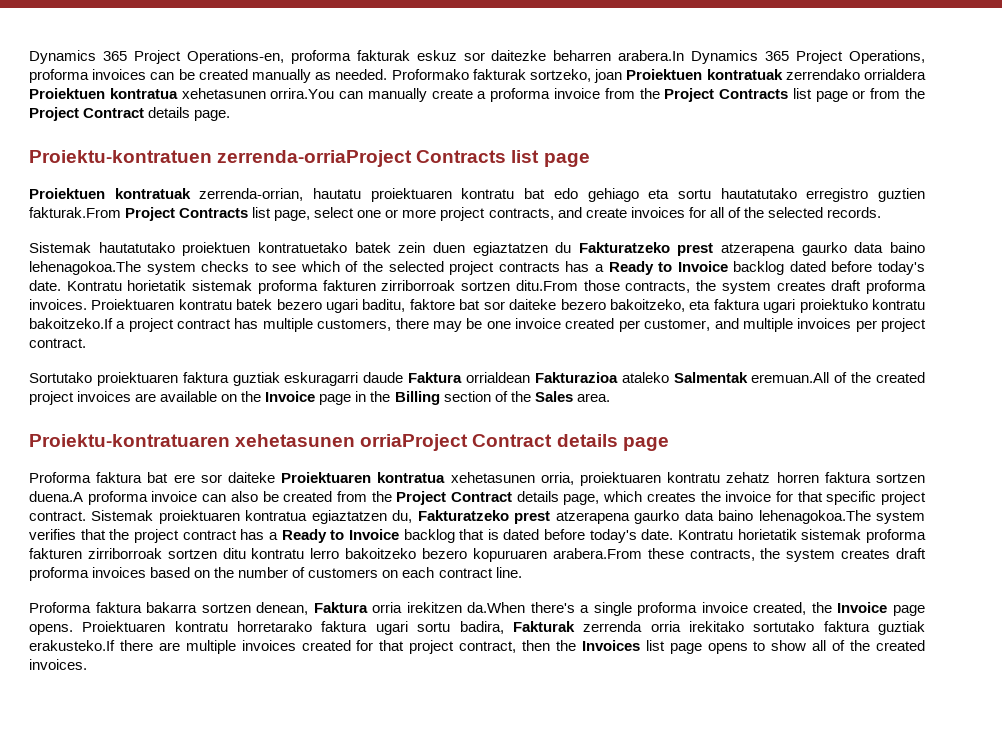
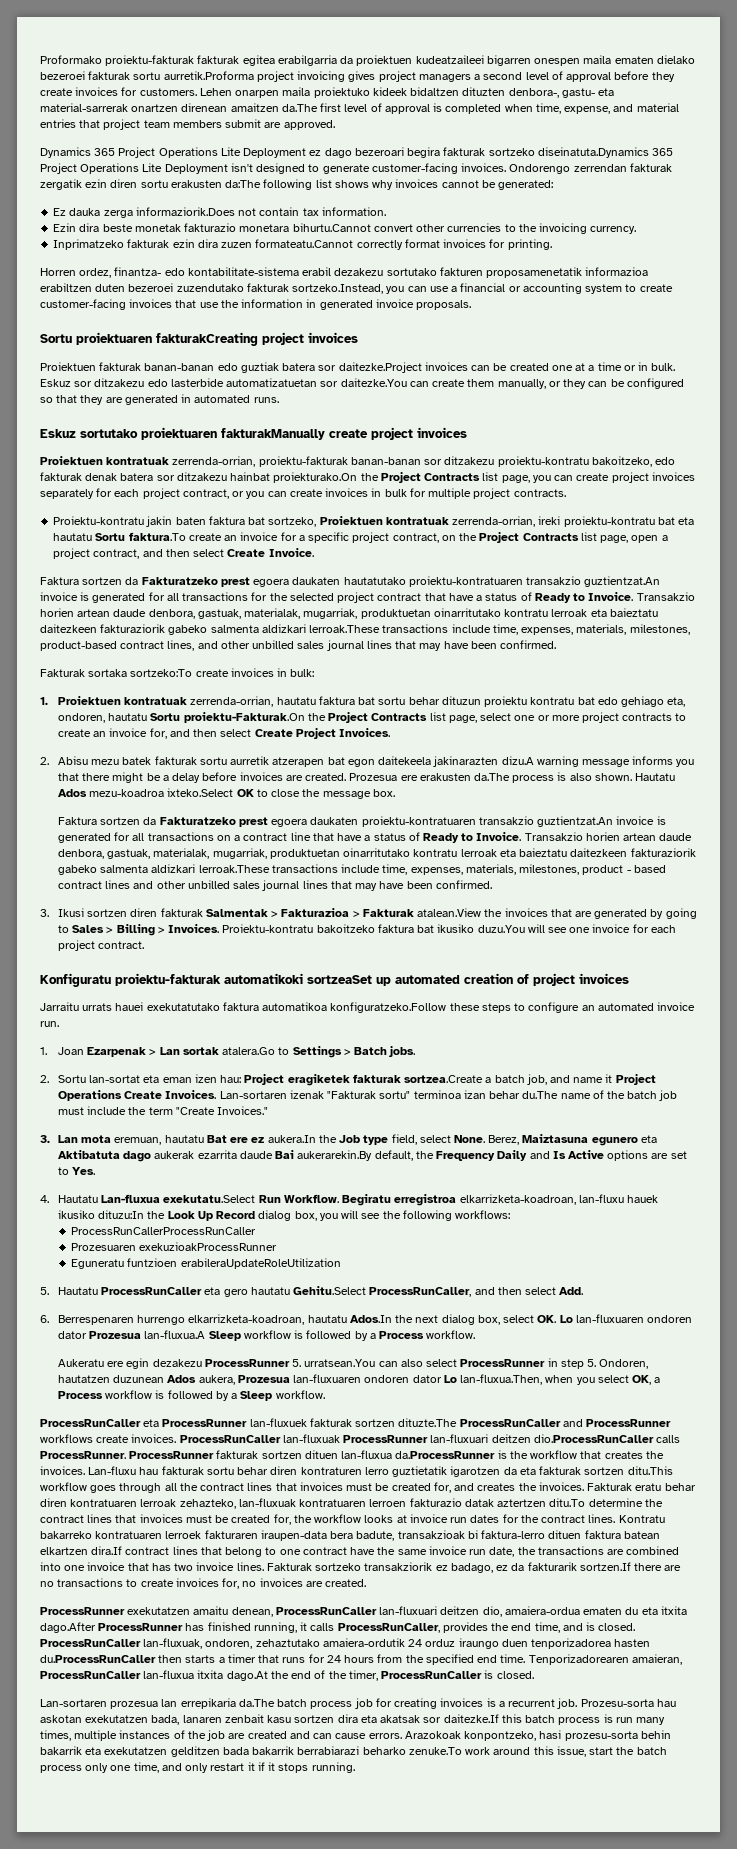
- Dynamics 365 Project Operations-en, proforma fakturak eskuz sor daitezke beharren arabera.In Dynamics 365 Project Operations, proforma invoices can be created manually as needed. Proformako fakturak sortzeko, joan Proiektuen kontratuak zerrendako orrialdera Proiektuen kontratua xehetasunen orrira.You can manually create a proforma invoice from the Project Contracts list page or from the Project Contract details page.
- Proiektu-kontratuen zerrenda-orriaProject Contracts list page
- Proiektuen kontratuak zerrenda-orrian, hautatu proiektuaren kontratu bat edo gehiago eta sortu hautatutako erregistro guztien fakturak.From Project Contracts list page, select one or more project contracts, and create invoices for all of the selected records.
- Sistemak hautatutako proiektuen kontratuetako batek zein duen egiaztatzen du Fakturatzeko prest atzerapena gaurko data baino lehenagokoa.The system checks to see which of the selected project contracts has a Ready to Invoice backlog dated before today's date. Kontratu horietatik sistemak proforma fakturen zirriborroak sortzen ditu.From those contracts, the system creates draft proforma invoices. Proiektuaren kontratu batek bezero ugari baditu, faktore bat sor daiteke bezero bakoitzeko, eta faktura ugari proiektuko kontratu bakoitzeko.If a project contract has multiple customers, there may be one invoice created per customer, and multiple invoices per project contract.
- Sortutako proiektuaren faktura guztiak eskuragarri daude Faktura orrialdean Fakturazioa ataleko Salmentak eremuan.All of the created project invoices are available on the Invoice page in the Billing section of the Sales area.
- Proiektu-kontratuaren xehetasunen orriaProject Contract details page
- Proforma faktura bat ere sor daiteke Proiektuaren kontratua xehetasunen orria, proiektuaren kontratu zehatz horren faktura sortzen duena.A proforma invoice can also be created from the Project Contract details page, which creates the invoice for that specific project contract. Sistemak proiektuaren kontratua egiaztatzen du, Fakturatzeko prest atzerapena gaurko data baino lehenagokoa.The system verifies that the project contract has a Ready to Invoice backlog that is dated before today's date. Kontratu horietatik sistemak proforma fakturen zirriborroak sortzen ditu kontratu lerro bakoitzeko bezero kopuruaren arabera.From these contracts, the system creates draft proforma invoices based on the number of customers on each contract line.
- Proforma faktura bakarra sortzen denean, Faktura orria irekitzen da.When there's a single proforma invoice created, the Invoice page opens. Proiektuaren kontratu horretarako faktura ugari sortu badira, Fakturak zerrenda orria irekitako sortutako faktura guztiak erakusteko.If there are multiple invoices created for that project contract, then the Invoices list page opens to show all of the created invoices.
+ Proformako proiektu-fakturak fakturak egitea erabilgarria da proiektuen kudeatzaileei bigarren onespen maila ematen dielako bezeroei fakturak sortu aurretik.Proforma project invoicing gives project managers a second level of approval before they create invoices for customers. Lehen onarpen maila proiektuko kideek bidaltzen dituzten denbora-, gastu- eta material-sarrerak onartzen direnean amaitzen da.The first level of approval is completed when time, expense, and material entries that project team members submit are approved.
+ Dynamics 365 Project Operations Lite Deployment ez dago bezeroari begira fakturak sortzeko diseinatuta.Dynamics 365 Project Operations Lite Deployment isn't designed to generate customer-facing invoices. Ondorengo zerrendan fakturak zergatik ezin diren sortu erakusten da:The following list shows why invoices cannot be generated:
+ Ez dauka zerga informaziorik.Does not contain tax information.
+ Ezin dira beste monetak fakturazio monetara bihurtu.Cannot convert other currencies to the invoicing currency.
+ Inprimatzeko fakturak ezin dira zuzen formateatu.Cannot correctly format invoices for printing.
+ Horren ordez, finantza- edo kontabilitate-sistema erabil dezakezu sortutako fakturen proposamenetatik informazioa erabiltzen duten bezeroei zuzendutako fakturak sortzeko.Instead, you can use a financial or accounting system to create customer-facing invoices that use the information in generated invoice proposals.
+ Sortu proiektuaren fakturakCreating project invoices
+ Proiektuen fakturak banan-banan edo guztiak batera sor daitezke.Project invoices can be created one at a time or in bulk. Eskuz sor ditzakezu edo lasterbide automatizatuetan sor daitezke.You can create them manually, or they can be configured so that they are generated in automated runs.
+ Eskuz sortutako proiektuaren fakturakManually create project invoices
+ Proiektuen kontratuak zerrenda-orrian, proiektu-fakturak banan-banan sor ditzakezu proiektu-kontratu bakoitzeko, edo fakturak denak batera sor ditzakezu hainbat proiekturako.On the Project Contracts list page, you can create project invoices separately for each project contract, or you can create invoices in bulk for multiple project contracts.
+ Proiektu-kontratu jakin baten faktura bat sortzeko, Proiektuen kontratuak zerrenda-orrian, ireki proiektu-kontratu bat eta hautatu Sortu faktura.To create an invoice for a specific project contract, on the Project Contracts list page, open a project contract, and then select Create Invoice.
+ Faktura sortzen da Fakturatzeko prest egoera daukaten hautatutako proiektu-kontratuaren transakzio guztientzat.An invoice is generated for all transactions for the selected project contract that have a status of Ready to Invoice. Transakzio horien artean daude denbora, gastuak, materialak, mugarriak, produktuetan oinarritutako kontratu lerroak eta baieztatu daitezkeen fakturaziorik gabeko salmenta aldizkari lerroak.These transactions include time, expenses, materials, milestones, product-based contract lines, and other unbilled sales journal lines that may have been confirmed.
+ Fakturak sortaka sortzeko:To create invoices in bulk:
+ 1. Proiektuen kontratuak zerrenda-orrian, hautatu faktura bat sortu behar dituzun proiektu kontratu bat edo gehiago eta, ondoren, hautatu Sortu proiektu-Fakturak.On the Project Contracts list page, select one or more project contracts to create an invoice for, and then select Create Project Invoices.
+ 2. Abisu mezu batek fakturak sortu aurretik atzerapen bat egon daitekeela jakinarazten dizu.A warning message informs you that there might be a delay before invoices are created. Prozesua ere erakusten da.The process is also shown. Hautatu Ados mezu-koadroa ixteko.Select OK to close the message box.
+ Faktura sortzen da Fakturatzeko prest egoera daukaten proiektu-kontratuaren transakzio guztientzat.An invoice is generated for all transactions on a contract line that have a status of Ready to Invoice. Transakzio horien artean daude denbora, gastuak, materialak, mugarriak, produktuetan oinarritutako kontratu lerroak eta baieztatu daitezkeen fakturaziorik gabeko salmenta aldizkari lerroak.These transactions include time, expenses, materials, milestones, product - based contract lines and other unbilled sales journal lines that may have been confirmed.
+ 3. Ikusi sortzen diren fakturak Salmentak > Fakturazioa > Fakturak atalean.View the invoices that are generated by going to Sales > Billing > Invoices. Proiektu-kontratu bakoitzeko faktura bat ikusiko duzu.You will see one invoice for each project contract.
+ Konfiguratu proiektu-fakturak automatikoki sortzeaSet up automated creation of project invoices
+ Jarraitu urrats hauei exekutatutako faktura automatikoa konfiguratzeko.Follow these steps to configure an automated invoice run.
+ 1. Joan Ezarpenak > Lan sortak atalera.Go to Settings > Batch jobs.
+ 2. Sortu lan-sortat eta eman izen hau: Project eragiketek fakturak sortzea.Create a batch job, and name it Project Operations Create Invoices. Lan-sortaren izenak "Fakturak sortu" terminoa izan behar du.The name of the batch job must include the term "Create Invoices."
+ 3. Lan mota eremuan, hautatu Bat ere ez aukera.In the Job type field, select None. Berez, Maiztasuna egunero eta Aktibatuta dago aukerak ezarrita daude Bai aukerarekin.By default, the Frequency Daily and Is Active options are set to Yes.
+ 4. Hautatu Lan-fluxua exekutatu.Select Run Workflow. Begiratu erregistroa elkarrizketa-koadroan, lan-fluxu hauek ikusiko dituzu:In the Look Up Record dialog box, you will see the following workflows:
+ ProcessRunCallerProcessRunCaller
+ Prozesuaren exekuzioakProcessRunner
+ Eguneratu funtzioen erabileraUpdateRoleUtilization
+ 5. Hautatu ProcessRunCaller eta gero hautatu Gehitu.Select ProcessRunCaller, and then select Add.
+ 6. Berrespenaren hurrengo elkarrizketa-koadroan, hautatu Ados.In the next dialog box, select OK. Lo lan-fluxuaren ondoren dator Prozesua lan-fluxua.A Sleep workflow is followed by a Process workflow.
+ Aukeratu ere egin dezakezu ProcessRunner 5. urratsean.You can also select ProcessRunner in step 5. Ondoren, hautatzen duzunean Ados aukera, Prozesua lan-fluxuaren ondoren dator Lo lan-fluxua.Then, when you select OK, a Process workflow is followed by a Sleep workflow.
+ ProcessRunCaller eta ProcessRunner lan-fluxuek fakturak sortzen dituzte.The ProcessRunCaller and ProcessRunner workflows create invoices. ProcessRunCaller lan-fluxuak ProcessRunner lan-fluxuari deitzen dio.ProcessRunCaller calls ProcessRunner. ProcessRunner fakturak sortzen dituen lan-fluxua da.ProcessRunner is the workflow that creates the invoices. Lan-fluxu hau fakturak sortu behar diren kontraturen lerro guztietatik igarotzen da eta fakturak sortzen ditu.This workflow goes through all the contract lines that invoices must be created for, and creates the invoices. Fakturak eratu behar diren kontratuaren lerroak zehazteko, lan-fluxuak kontratuaren lerroen fakturazio datak aztertzen ditu.To determine the contract lines that invoices must be created for, the workflow looks at invoice run dates for the contract lines. Kontratu bakarreko kontratuaren lerroek fakturaren iraupen-data bera badute, transakzioak bi faktura-lerro dituen faktura batean elkartzen dira.If contract lines that belong to one contract have the same invoice run date, the transactions are combined into one invoice that has two invoice lines. Fakturak sortzeko transakziorik ez badago, ez da fakturarik sortzen.If there are no transactions to create invoices for, no invoices are created.
+ ProcessRunner exekutatzen amaitu denean, ProcessRunCaller lan-fluxuari deitzen dio, amaiera-ordua ematen du eta itxita dago.After ProcessRunner has finished running, it calls ProcessRunCaller, provides the end time, and is closed. ProcessRunCaller lan-fluxuak, ondoren, zehaztutako amaiera-ordutik 24 orduz iraungo duen tenporizadorea hasten du.ProcessRunCaller then starts a timer that runs for 24 hours from the specified end time. Tenporizadorearen amaieran, ProcessRunCaller lan-fluxua itxita dago.At the end of the timer, ProcessRunCaller is closed.
+ Lan-sortaren prozesua lan errepikaria da.The batch process job for creating invoices is a recurrent job. Prozesu-sorta hau askotan exekutatzen bada, lanaren zenbait kasu sortzen dira eta akatsak sor daitezke.If this batch process is run many times, multiple instances of the job are created and can cause errors. Arazokoak konpontzeko, hasi prozesu-sorta behin bakarrik eta exekutatzen gelditzen bada bakarrik berrabiarazi beharko zenuke.To work around this issue, start the batch process only one time, and only restart it if it stops running.

